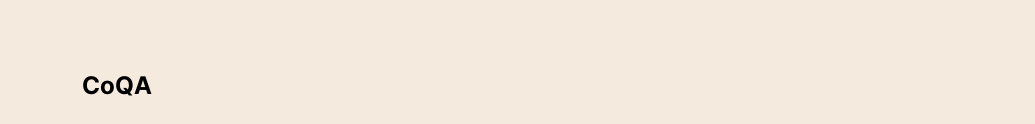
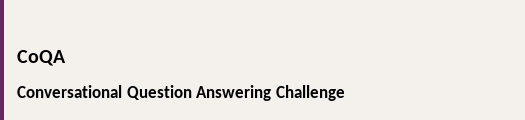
+ Conversational Question Answering Challenge

